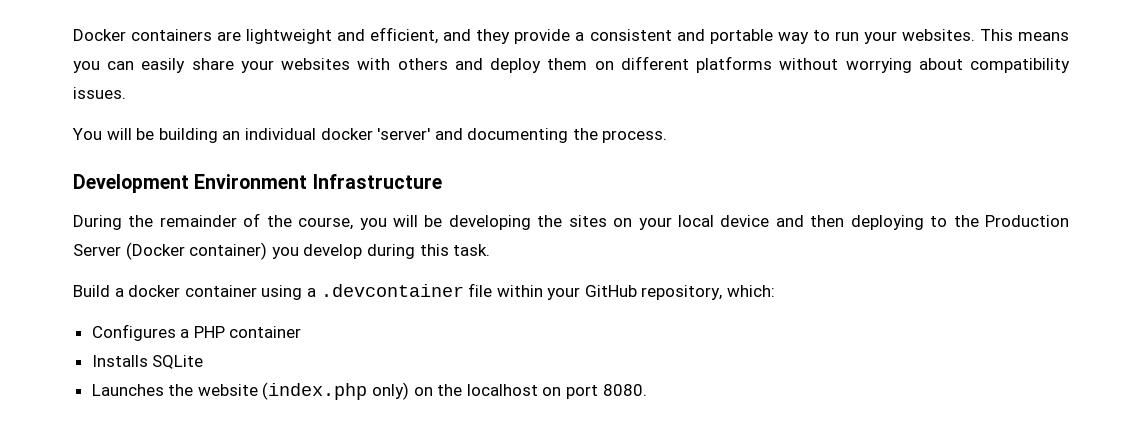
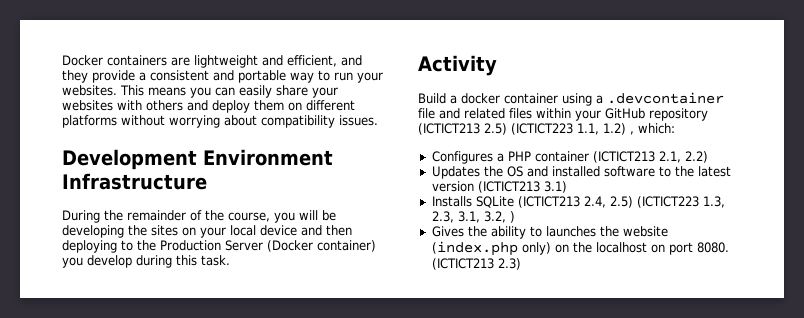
- You will be building an individual docker 'server' and documenting the process.
+ Activity
- Build a docker container using a .devcontainer file within your GitHub repository, which:
+ Build a docker container using a .devcontainer file and related files within your GitHub repository (ICTICT213 2.5) (ICTICT223 1.1, 1.2) , which:
- Configures a PHP container
- Installs SQLite
- Launches the website (index.php only) on the localhost on port 8080.
+ Configures a PHP container (ICTICT213 2.1, 2.2)
+ Updates the OS and installed software to the latest version (ICTICT213 3.1)
+ Installs SQLite (ICTICT213 2.4, 2.5) (ICTICT223 1.3, 2.3, 3.1, 3.2, )
+ Gives the ability to launches the website (index.php only) on the localhost on port 8080.
+ (ICTICT213 2.3)

